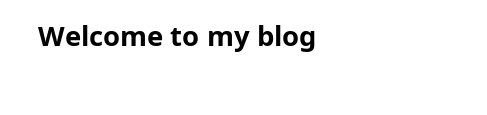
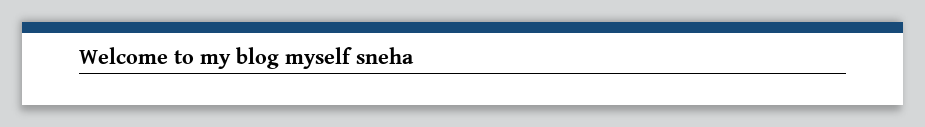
- Welcome to my blog
+ Welcome to my blog myself sneha

